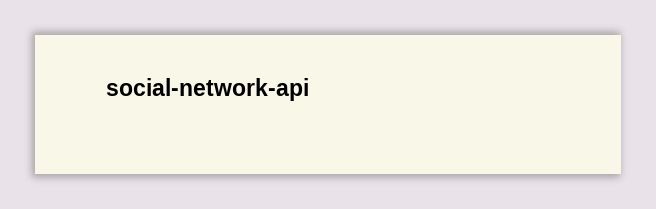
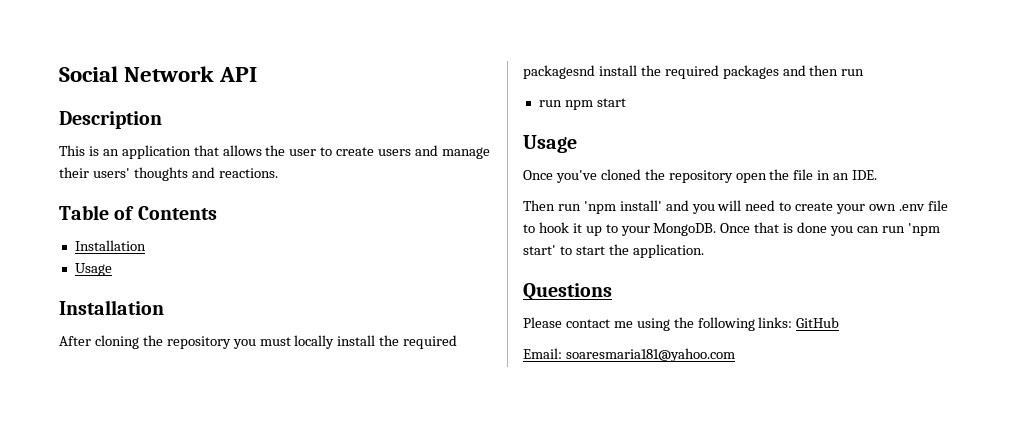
- social-network-api
+ Social Network API
+ Description
+ This is an application that allows the user to create users and manage their users' thoughts and reactions.
+ Table of Contents
+ Installation
+ Usage
+ Installation
+ After cloning the repository you must locally install the required packagesnd install the required packages and then run
+ run npm start
+ Usage
+ Once you've cloned the repository open the file in an IDE.
+ Then run 'npm install' and you will need to create your own .env file to hook it up to your MongoDB. Once that is done you can run 'npm start' to start the application.
+ Questions
+ Please contact me using the following links: GitHub
+ Email: soaresmaria181@yahoo.com

